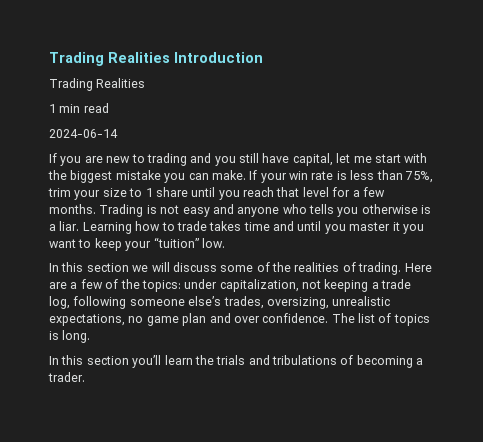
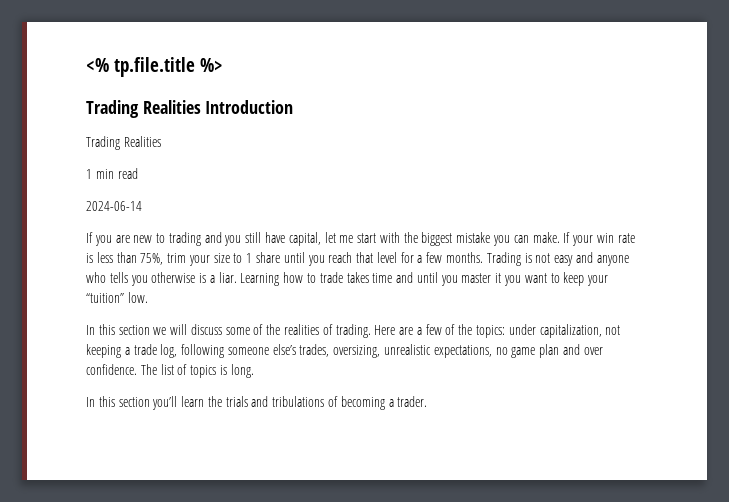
+ <% tp.file.title %>

